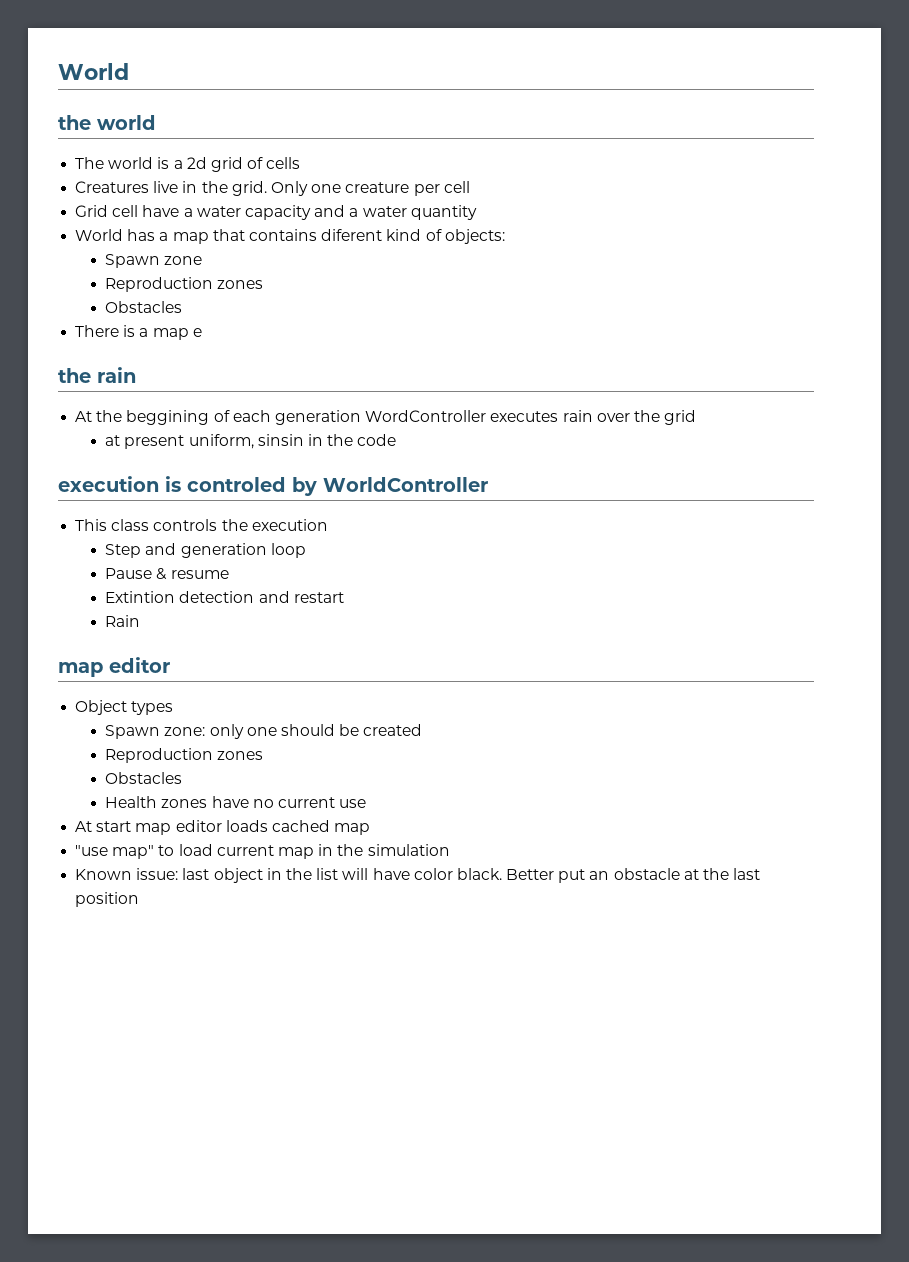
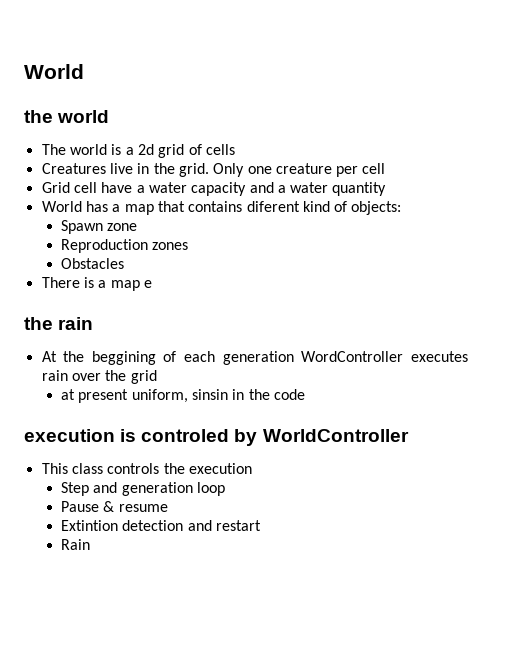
  Rain
- map editor
- Object types
- Spawn zone: only one should be created
- Reproduction zones
- Obstacles
- Health zones have no current use
- At start map editor loads cached map
- "use map" to load current map in the simulation
- Known issue: last object in the list will have color black. Better put an obstacle at the last position

